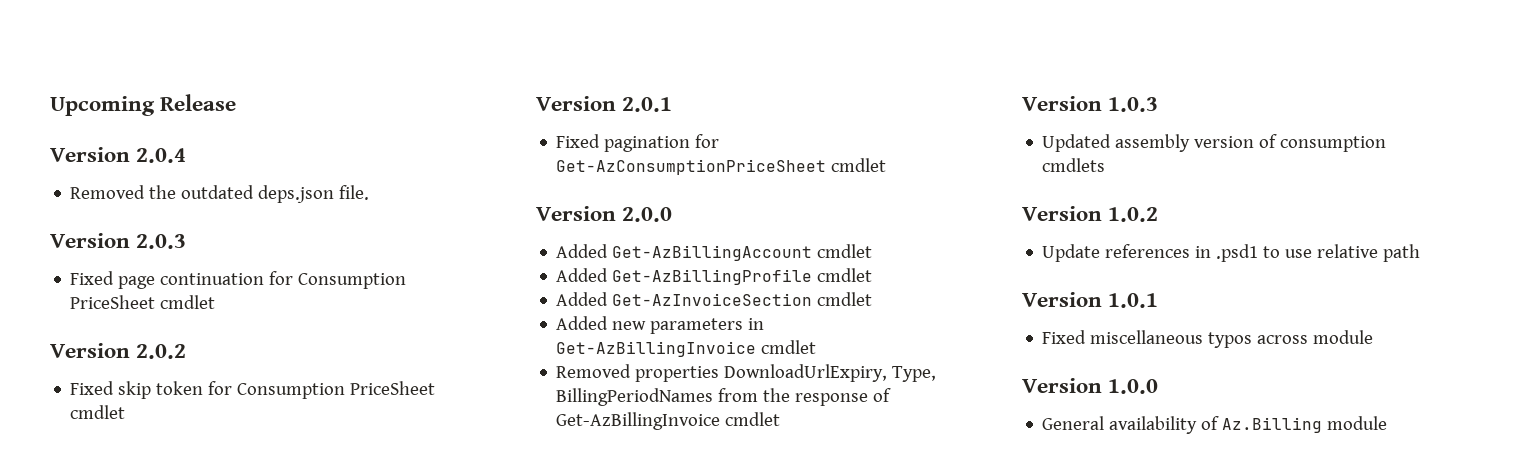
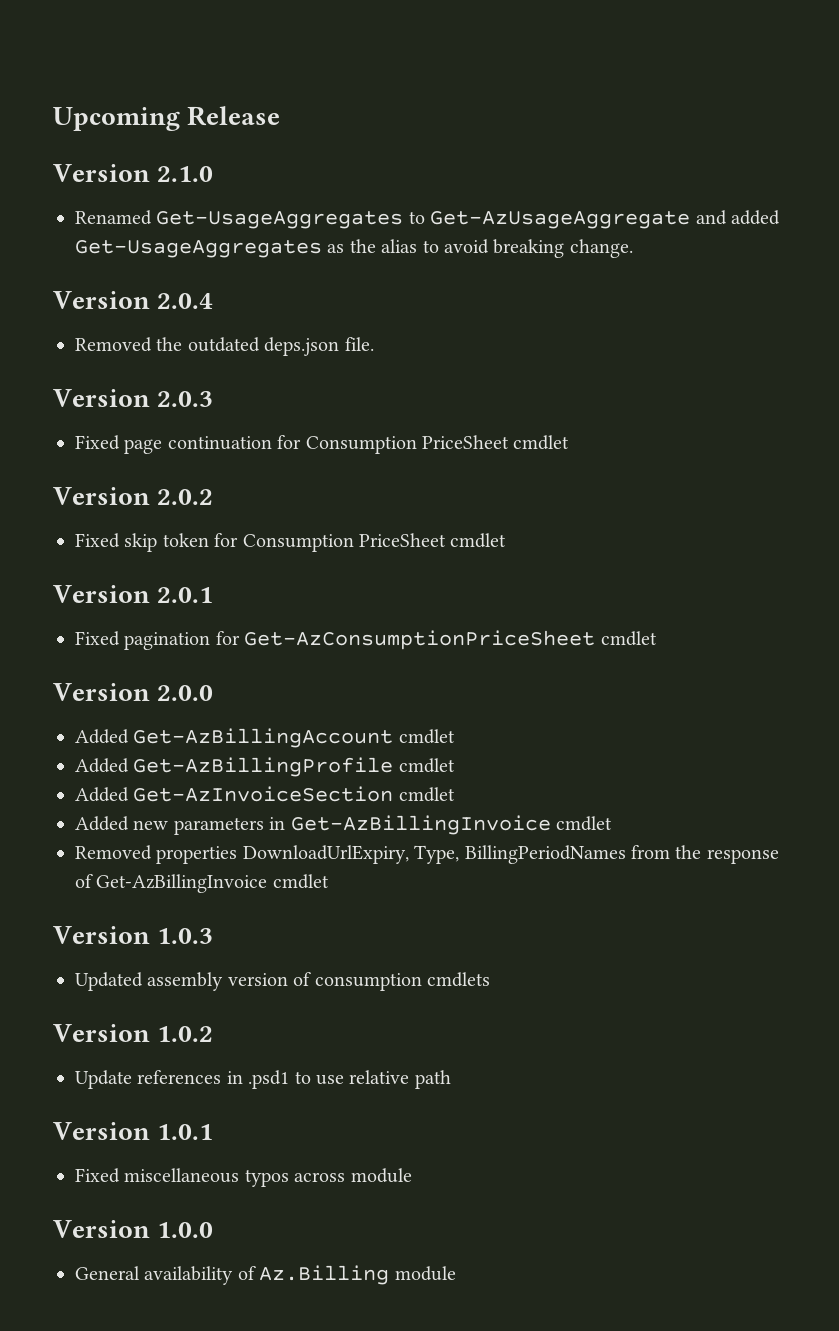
+ Version 2.1.0
+ Renamed Get-UsageAggregates to Get-AzUsageAggregate and added Get-UsageAggregates as the alias to avoid breaking change.

